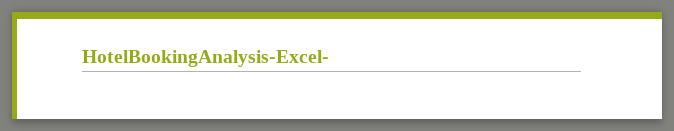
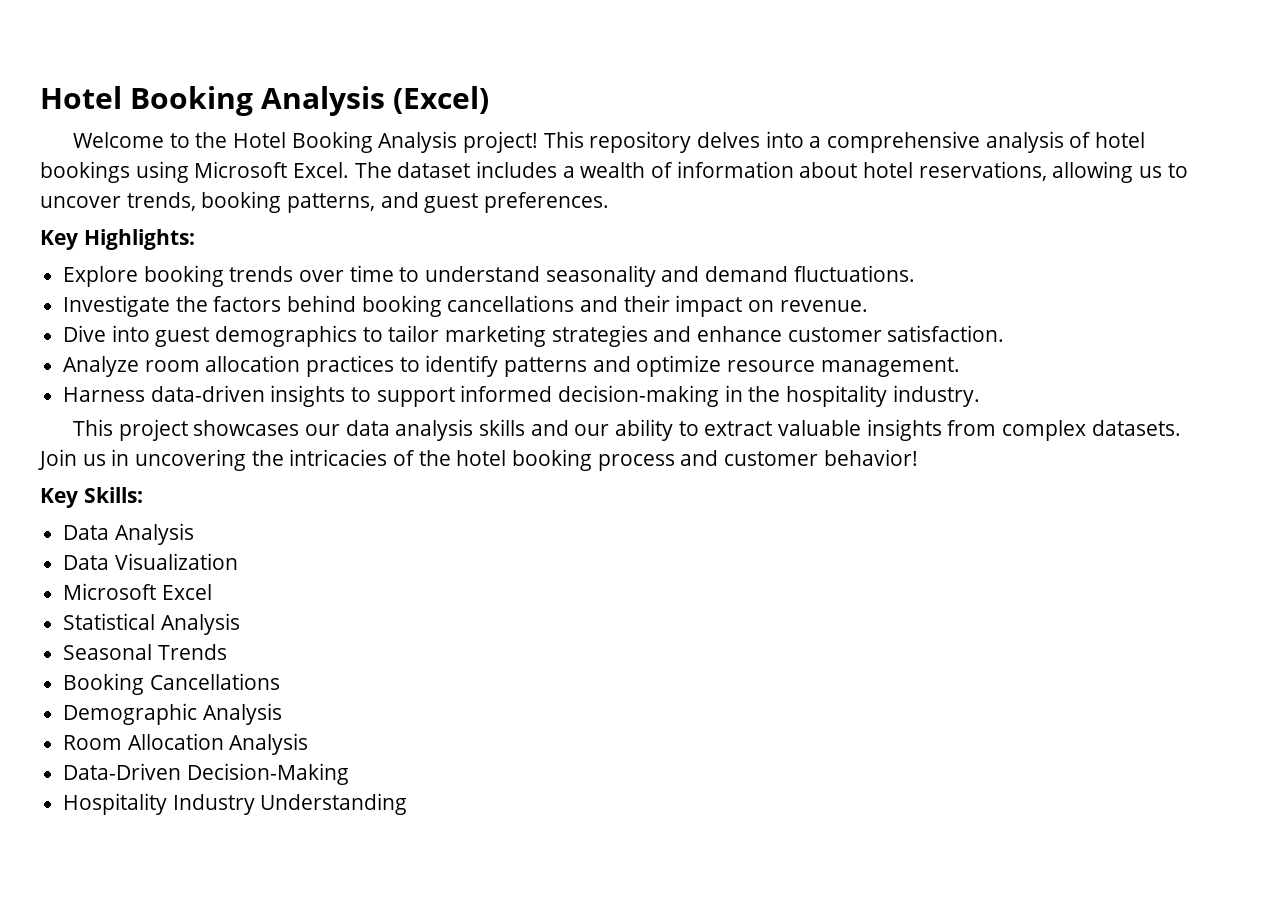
- HotelBookingAnalysis-Excel-
+ Hotel Booking Analysis (Excel)
+ Welcome to the Hotel Booking Analysis project! This repository delves into a comprehensive analysis of hotel bookings using Microsoft Excel. The dataset includes a wealth of information about hotel reservations, allowing us to uncover trends, booking patterns, and guest preferences.
+ Key Highlights:
+ Explore booking trends over time to understand seasonality and demand fluctuations.
+ Investigate the factors behind booking cancellations and their impact on revenue.
+ Dive into guest demographics to tailor marketing strategies and enhance customer satisfaction.
+ Analyze room allocation practices to identify patterns and optimize resource management.
+ Harness data-driven insights to support informed decision-making in the hospitality industry.
+ This project showcases our data analysis skills and our ability to extract valuable insights from complex datasets. Join us in uncovering the intricacies of the hotel booking process and customer behavior!
+ Key Skills:
+ Data Analysis
+ Data Visualization
+ Microsoft Excel
+ Statistical Analysis
+ Seasonal Trends
+ Booking Cancellations
+ Demographic Analysis
+ Room Allocation Analysis
+ Data-Driven Decision-Making
+ Hospitality Industry Understanding

